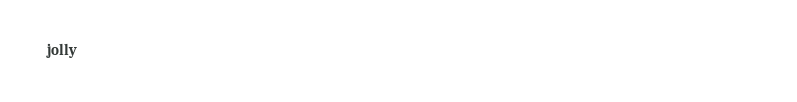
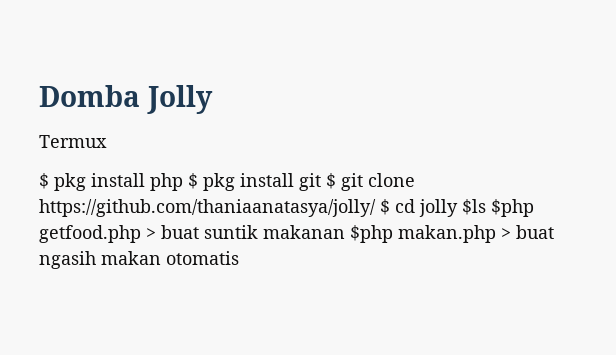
- jolly
+ Domba Jolly
+ Termux
+ $ pkg install php $ pkg install git $ git clone https://github.com/thaniaanatasya/jolly/ $ cd jolly $ls $php getfood.php > buat suntik makanan $php makan.php > buat ngasih makan otomatis

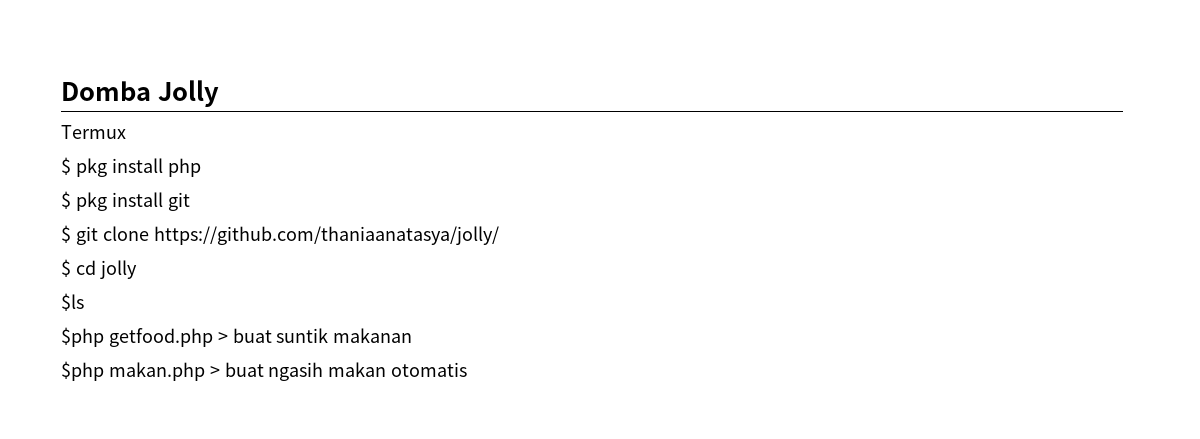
- $ pkg install php $ pkg install git $ git clone https://github.com/thaniaanatasya/jolly/ $ cd jolly $ls $php getfood.php > buat suntik makanan $php makan.php > buat ngasih makan otomatis
+ $ pkg install php
+ $ pkg install git
+ $ git clone https://github.com/thaniaanatasya/jolly/
+ $ cd jolly
+ $ls
+ $php getfood.php > buat suntik makanan
+ $php makan.php > buat ngasih makan otomatis

